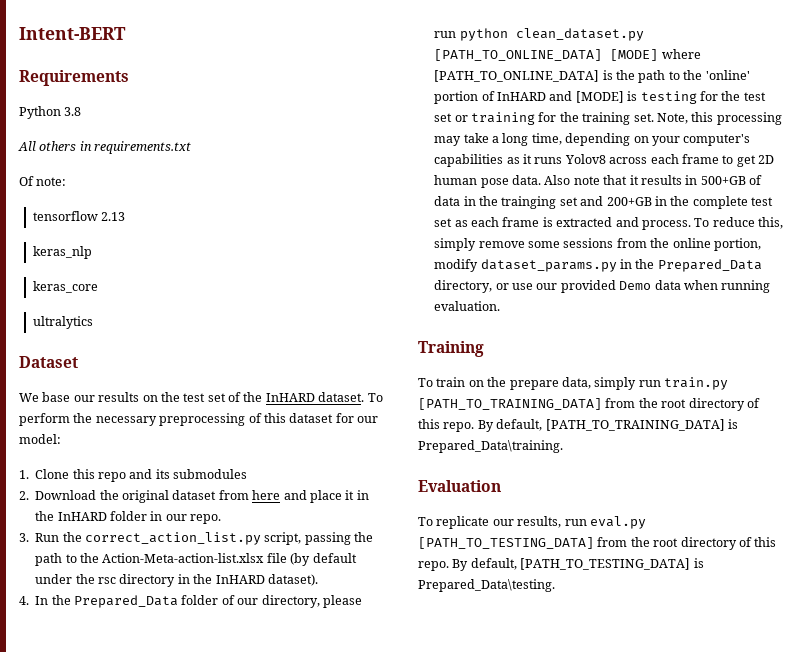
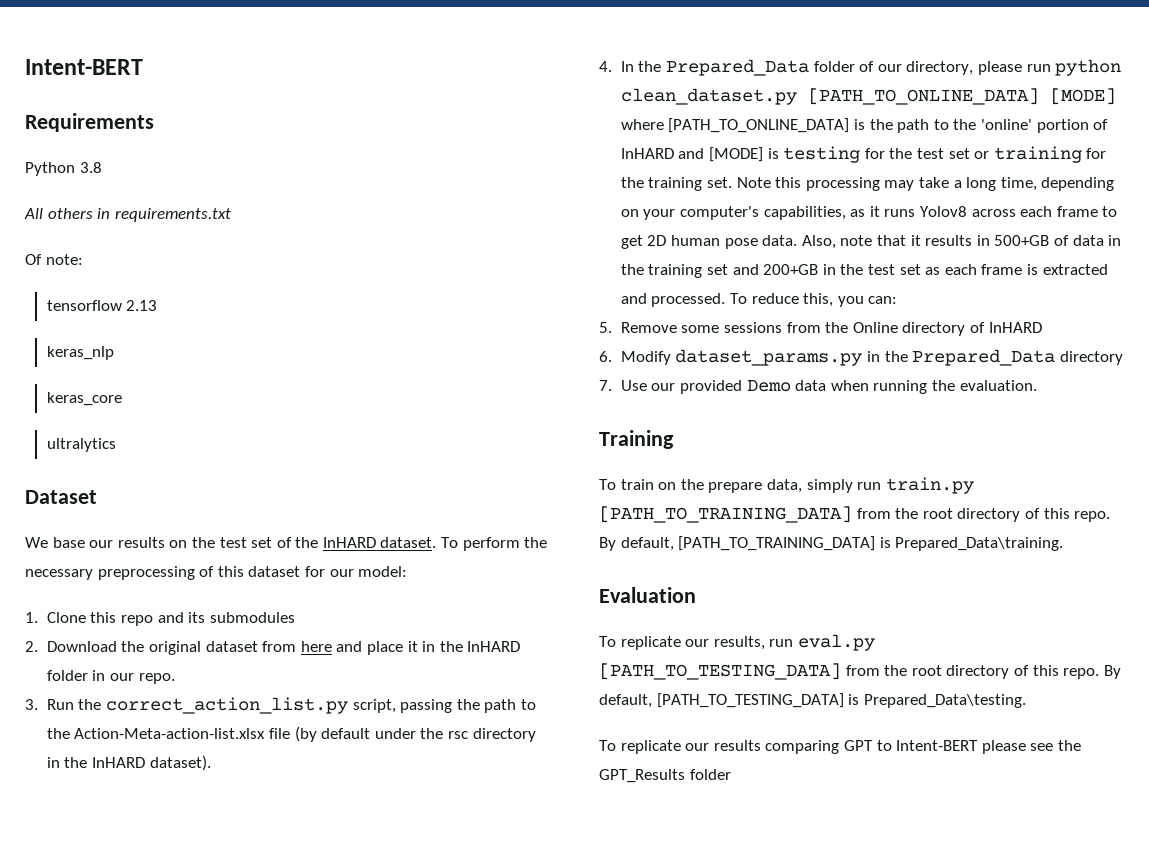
- Note, this processing may take a long time, depending on your computer's capabilities as it runs Yolov8 across each frame to get 2D human pose data.
+ Note this processing may take a long time, depending on your computer's capabilities, as it runs Yolov8 across each frame to get 2D human pose data.
- Also note that it results in 500+GB of data in the trainging set and 200+GB in the complete test set as each frame is extracted and process.
+ Also, note that it results in 500+GB of data in the training set and 200+GB in the test set as each frame is extracted and processed.
- To reduce this, simply remove some sessions from the online portion, modify dataset_params.py in the Prepared_Data directory, or use our provided Demo data when running evaluation.
+ To reduce this, you can:
+ 5. Remove some sessions from the Online directory of InHARD
+ 6. Modify dataset_params.py in the Prepared_Data directory
+ 7. Use our provided Demo data when running the evaluation.
+ To replicate our results comparing GPT to Intent-BERT please see the GPT_Results folder

